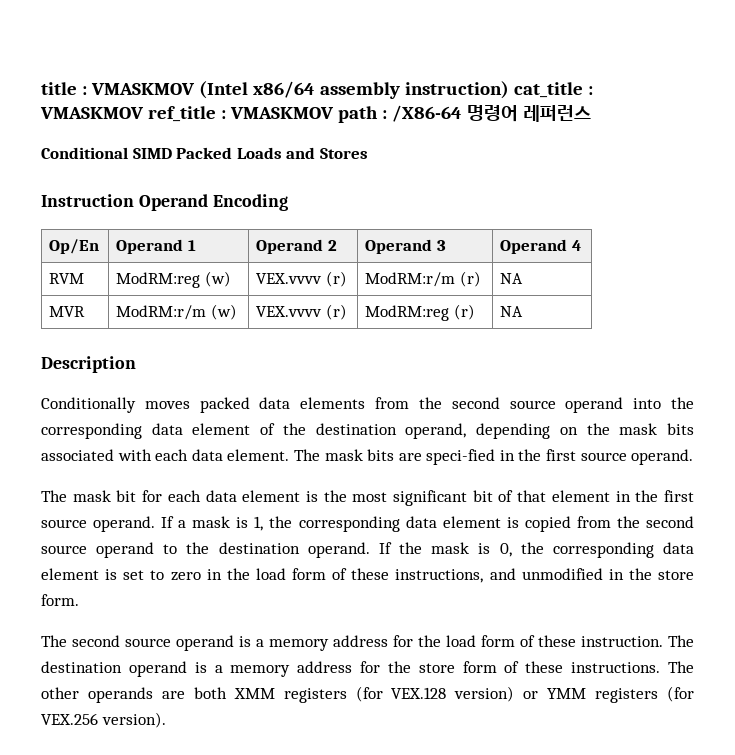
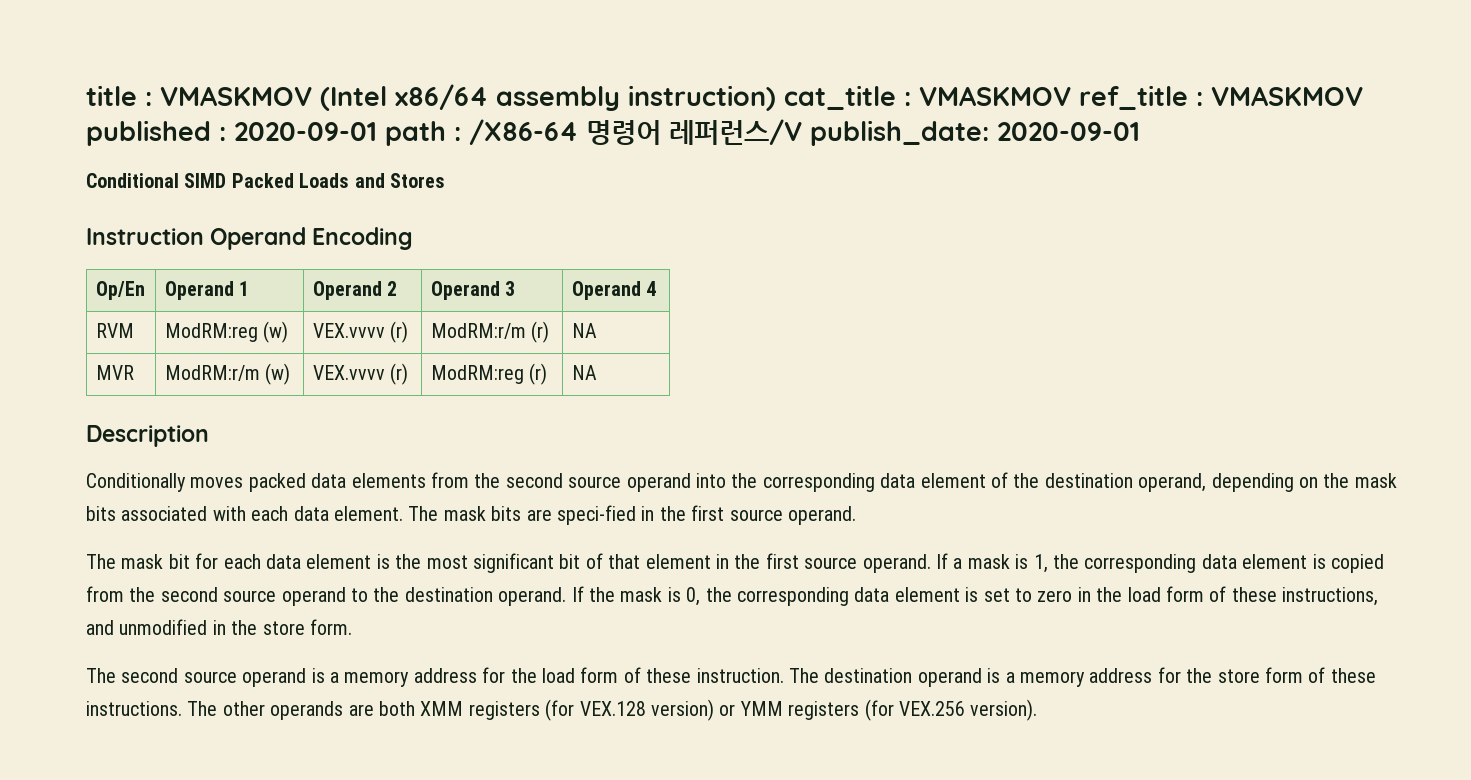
- title : VMASKMOV (Intel x86/64 assembly instruction) cat_title : VMASKMOV ref_title : VMASKMOV path : /X86-64 명령어 레퍼런스
+ title : VMASKMOV (Intel x86/64 assembly instruction) cat_title : VMASKMOV ref_title : VMASKMOV published : 2020-09-01 path : /X86-64 명령어 레퍼런스/V publish_date: 2020-09-01

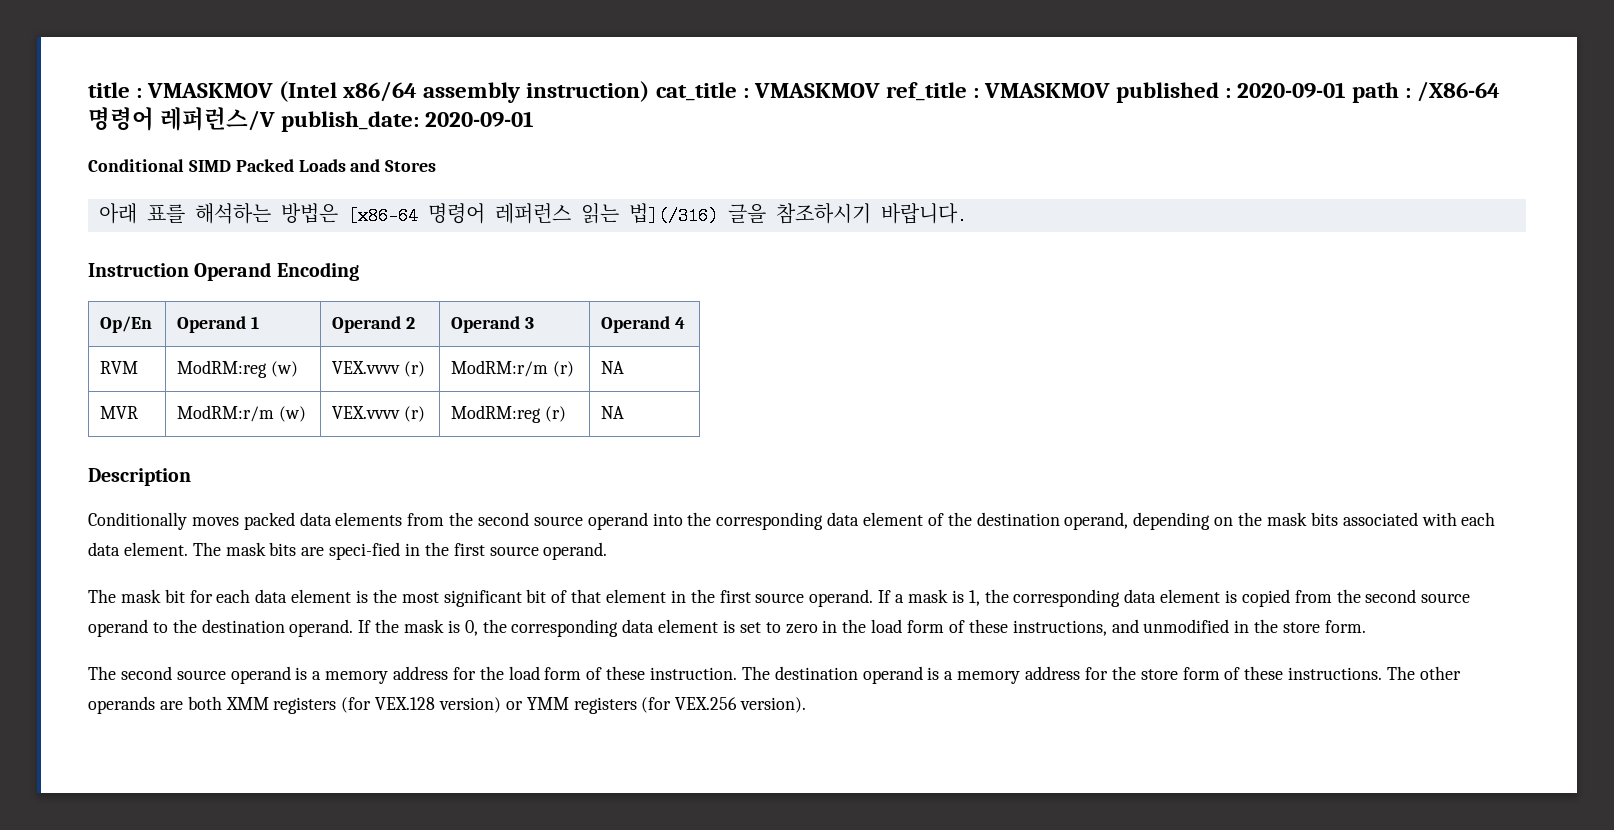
+ 아래 표를 해석하는 방법은 [x86-64 명령어 레퍼런스 읽는 법](/316) 글을 참조하시기 바랍니다.

